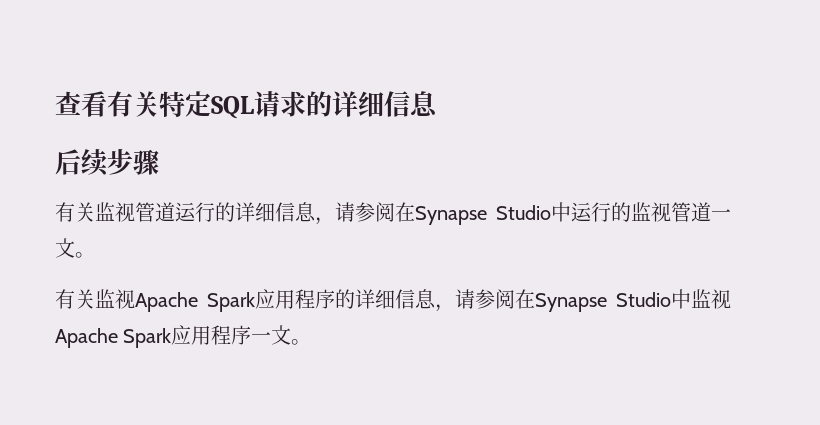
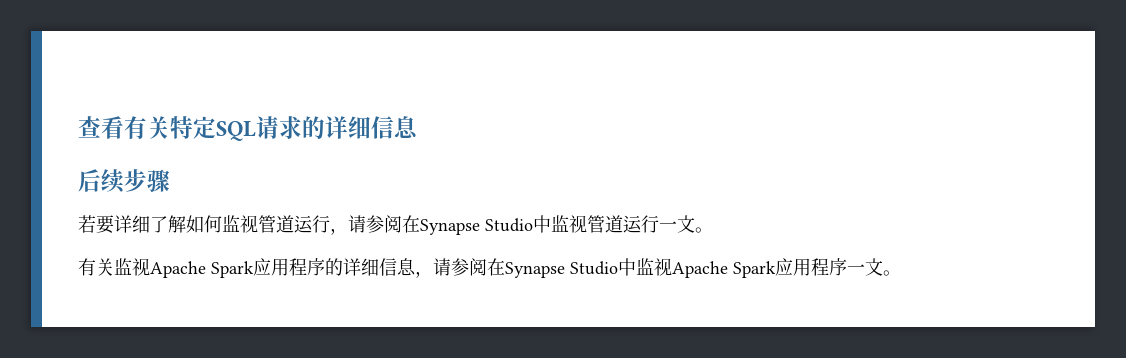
- 有关监视管道运行的详细信息，请参阅在Synapse Studio中运行的监视管道一文。
+ 若要详细了解如何监视管道运行，请参阅在Synapse Studio中监视管道运行一文。

